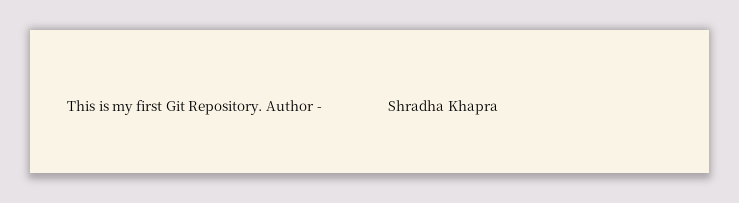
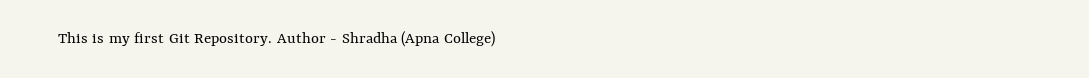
- Author - Shradha Khapra
+ Author - Shradha (Apna College)

